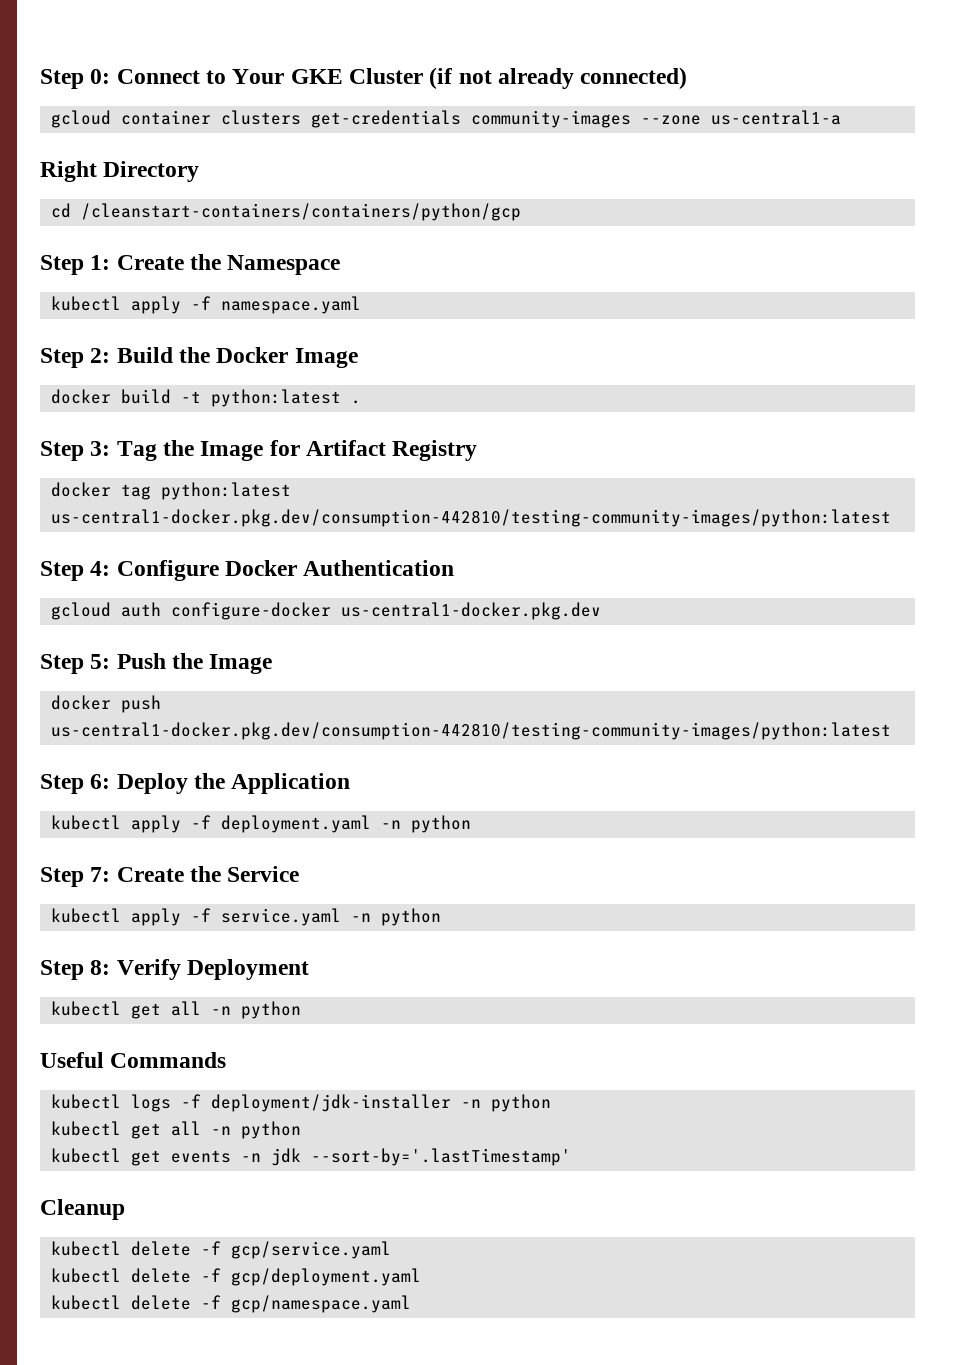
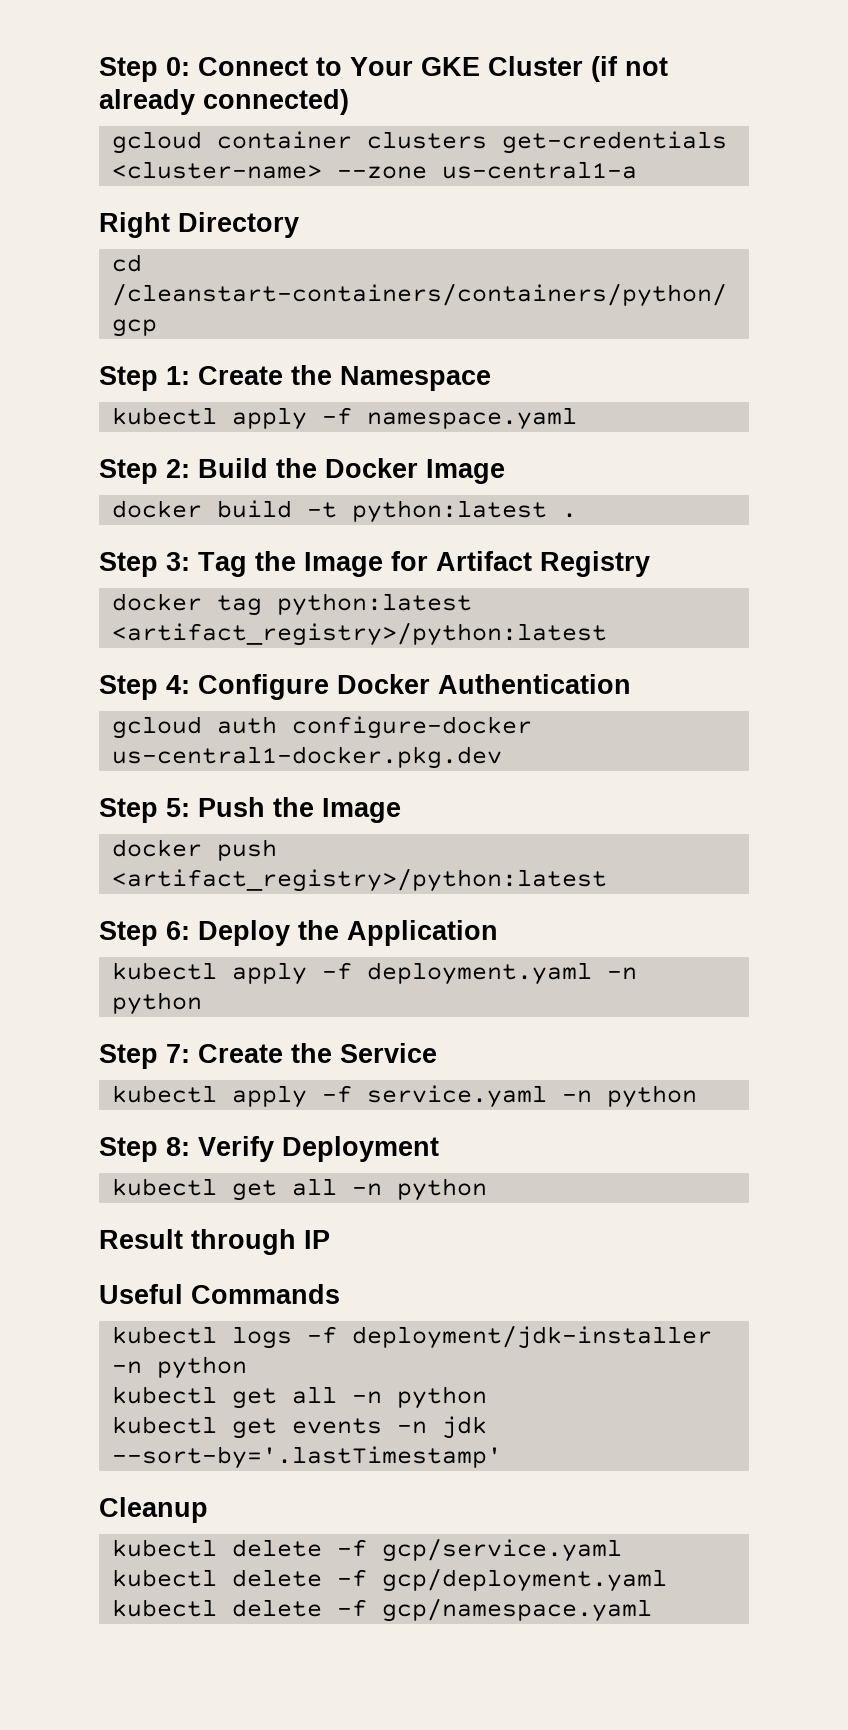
- gcloud container clusters get-credentials community-images --zone us-central1-a
+ gcloud container clusters get-credentials <cluster-name> --zone us-central1-a
- docker tag python:latest us-central1-docker.pkg.dev/consumption-442810/testing-community-images/python:latest
+ docker tag python:latest <artifact_registry>/python:latest
- docker push us-central1-docker.pkg.dev/consumption-442810/testing-community-images/python:latest
+ docker push <artifact_registry>/python:latest
+ Result through IP

